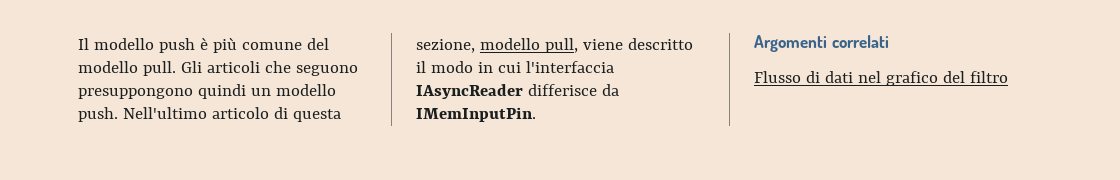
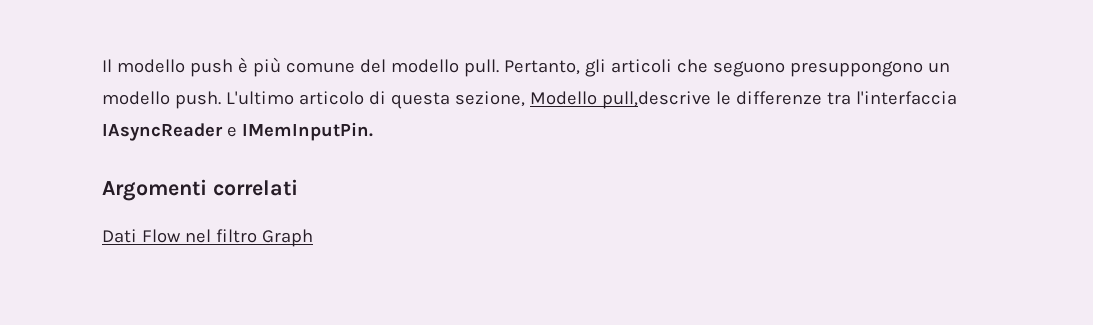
- Gli articoli che seguono presuppongono quindi un modello push.
+ Pertanto, gli articoli che seguono presuppongono un modello push.
- Nell'ultimo articolo di questa sezione, modello pull, viene descritto il modo in cui l'interfaccia IAsyncReader differisce da IMemInputPin.
+ L'ultimo articolo di questa sezione, Modello pull,descrive le differenze tra l'interfaccia IAsyncReader e IMemInputPin.
  Argomenti correlati
- Flusso di dati nel grafico del filtro
+ Dati Flow nel filtro Graph

